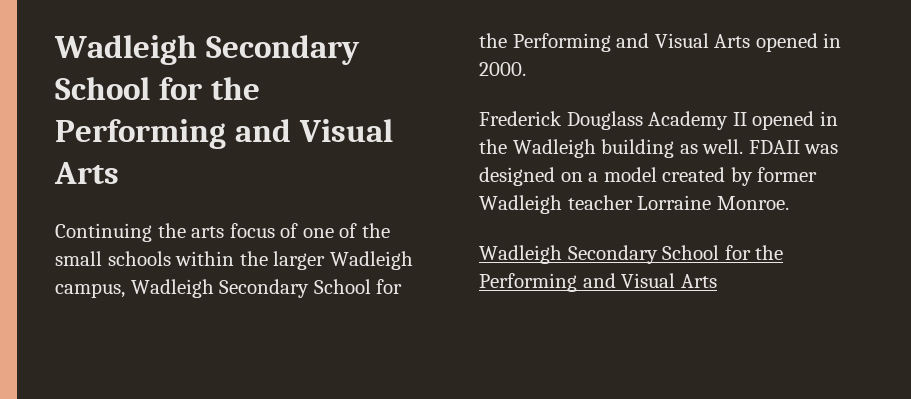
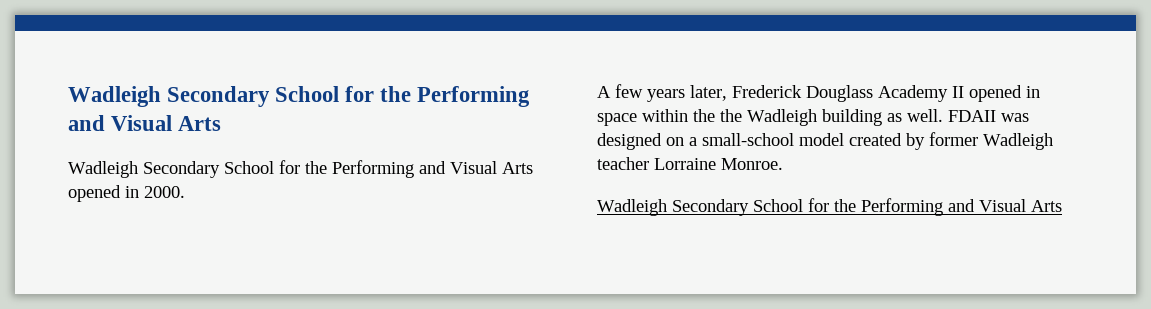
- Continuing the arts focus of one of the small schools within the larger Wadleigh campus, Wadleigh Secondary School for the Performing and Visual Arts opened in 2000.
+ Wadleigh Secondary School for the Performing and Visual Arts opened in 2000.
- Frederick Douglass Academy II opened in the Wadleigh building as well.
+ A few years later, Frederick Douglass Academy II opened in space within the the Wadleigh building as well.
- FDAII was designed on a model created by former Wadleigh teacher Lorraine Monroe.
+ FDAII was designed on a small-school model created by former Wadleigh teacher Lorraine Monroe.

